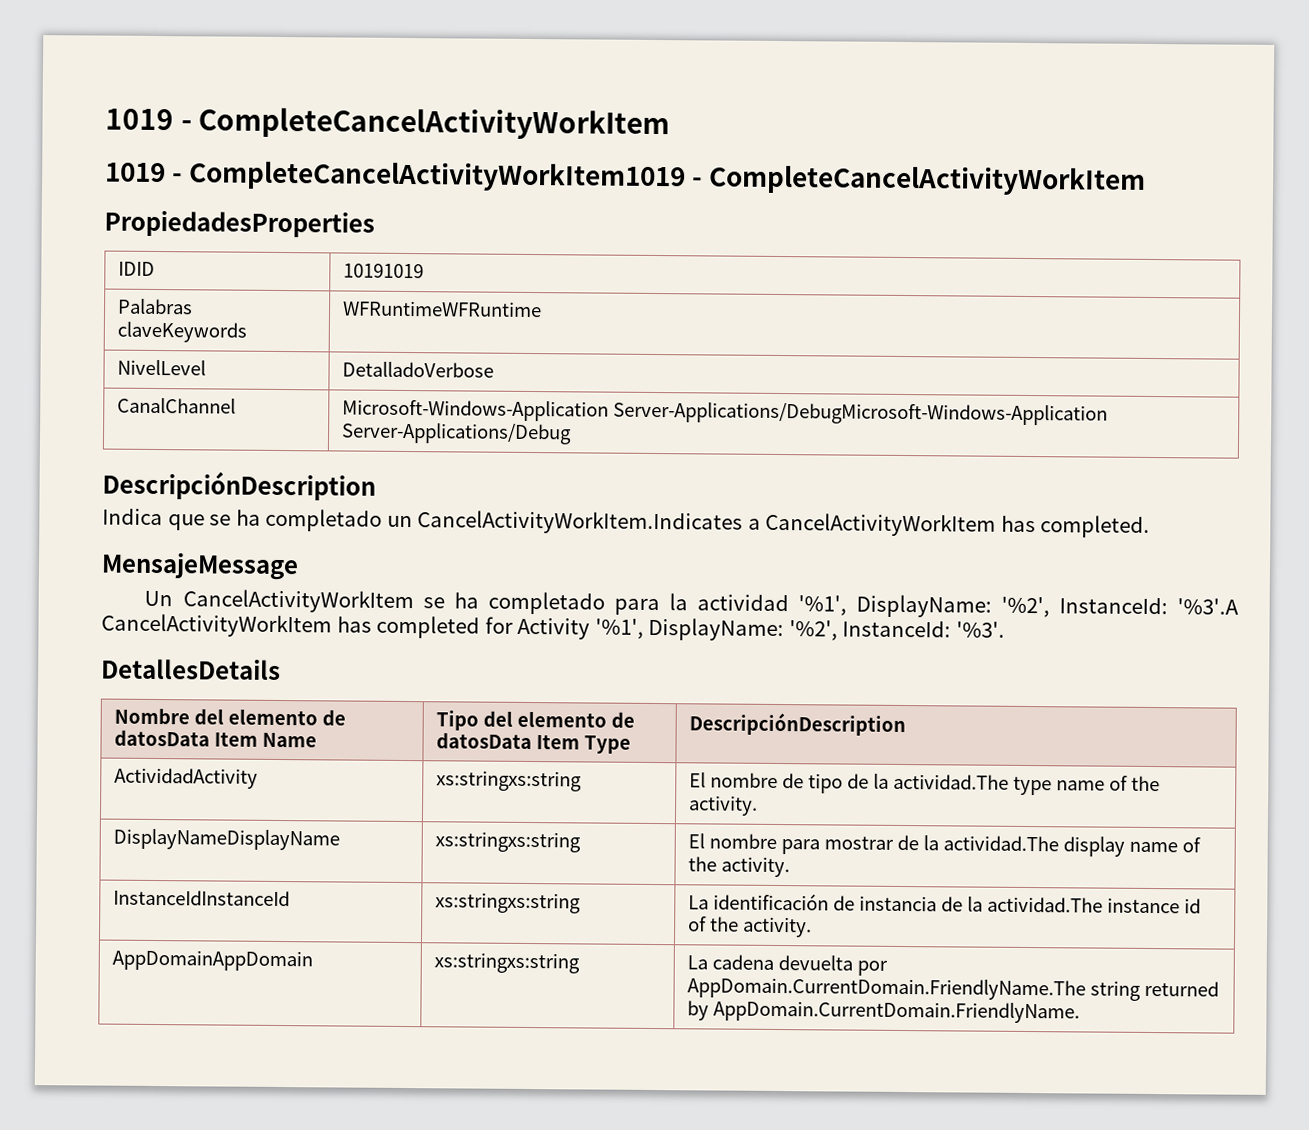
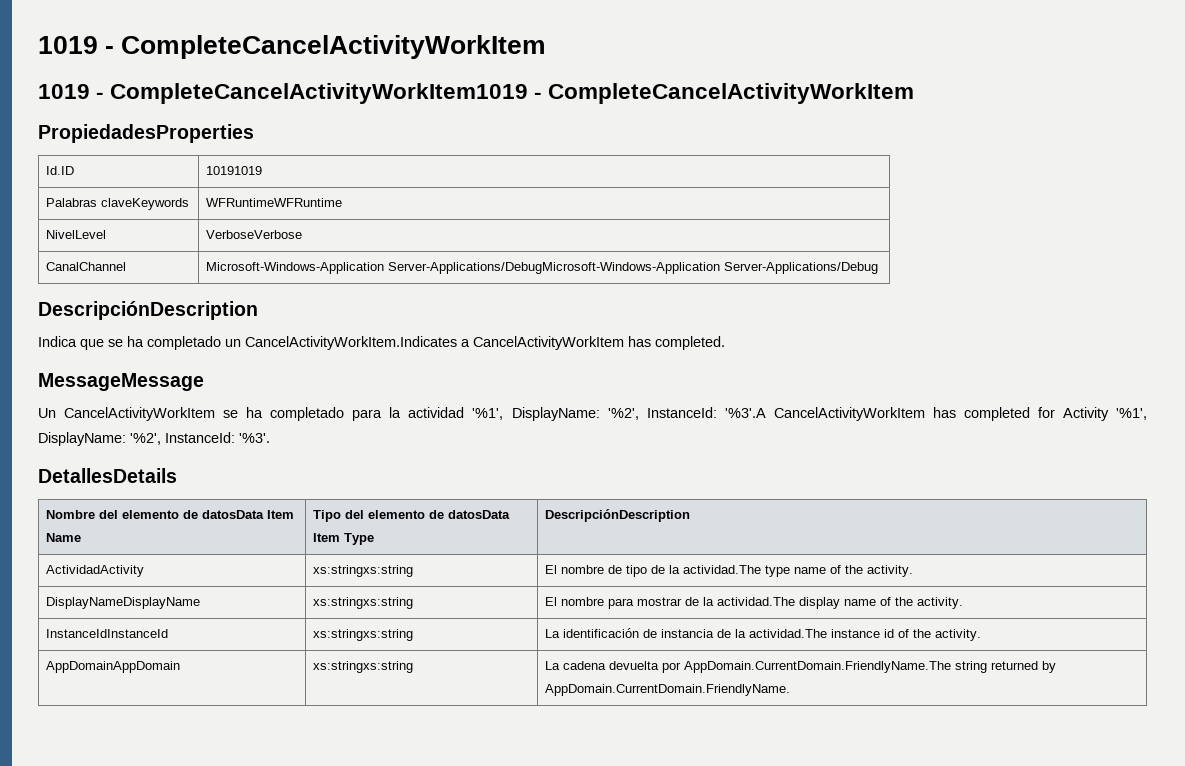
- IDID | 10191019
+ Id.ID | 10191019
- NivelLevel | DetalladoVerbose
+ NivelLevel | VerboseVerbose
- MensajeMessage
+ MessageMessage

